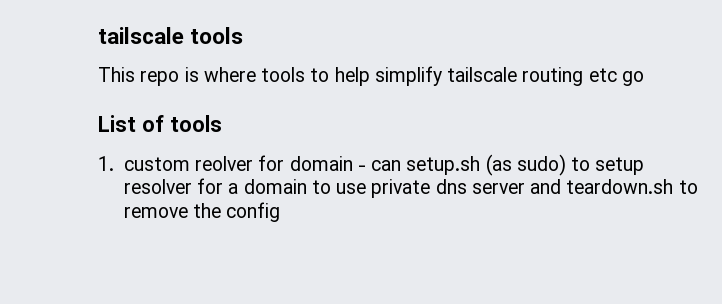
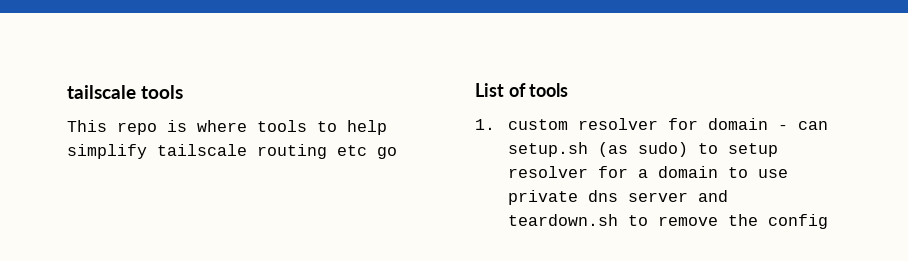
- 1. custom reolver for domain - can setup.sh (as sudo) to setup resolver for a domain to use private dns server and teardown.sh to remove the config
+ 1. custom resolver for domain - can setup.sh (as sudo) to setup resolver for a domain to use private dns server and teardown.sh to remove the config

